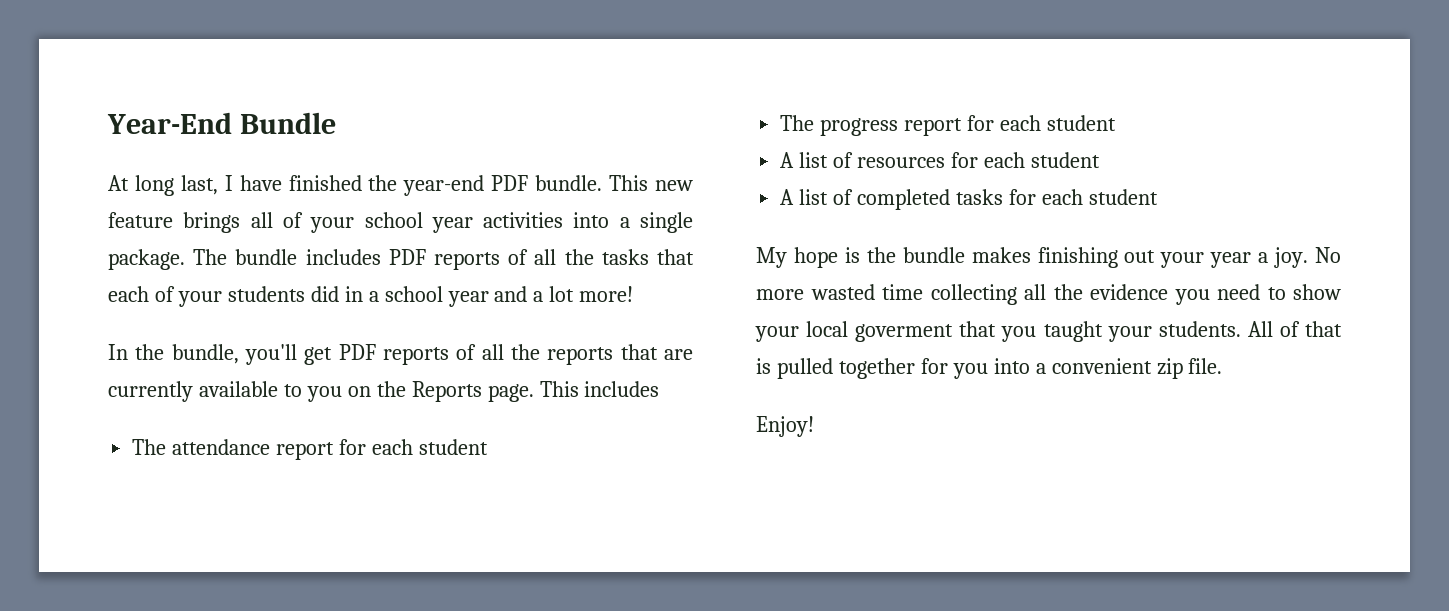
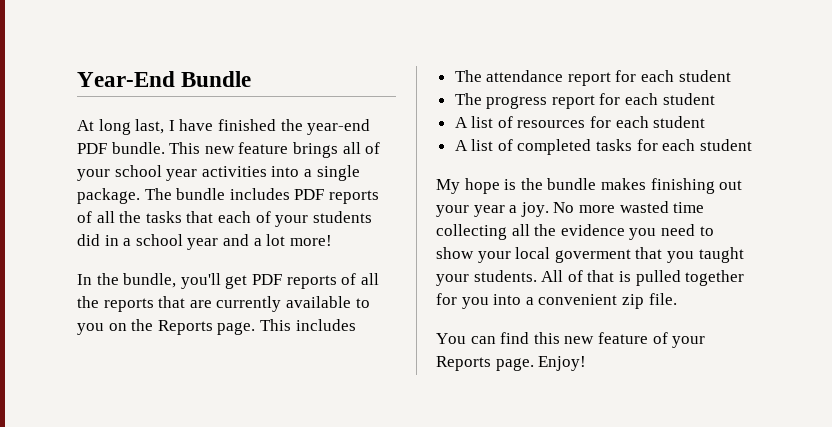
+ You can find this new feature of your Reports page.

